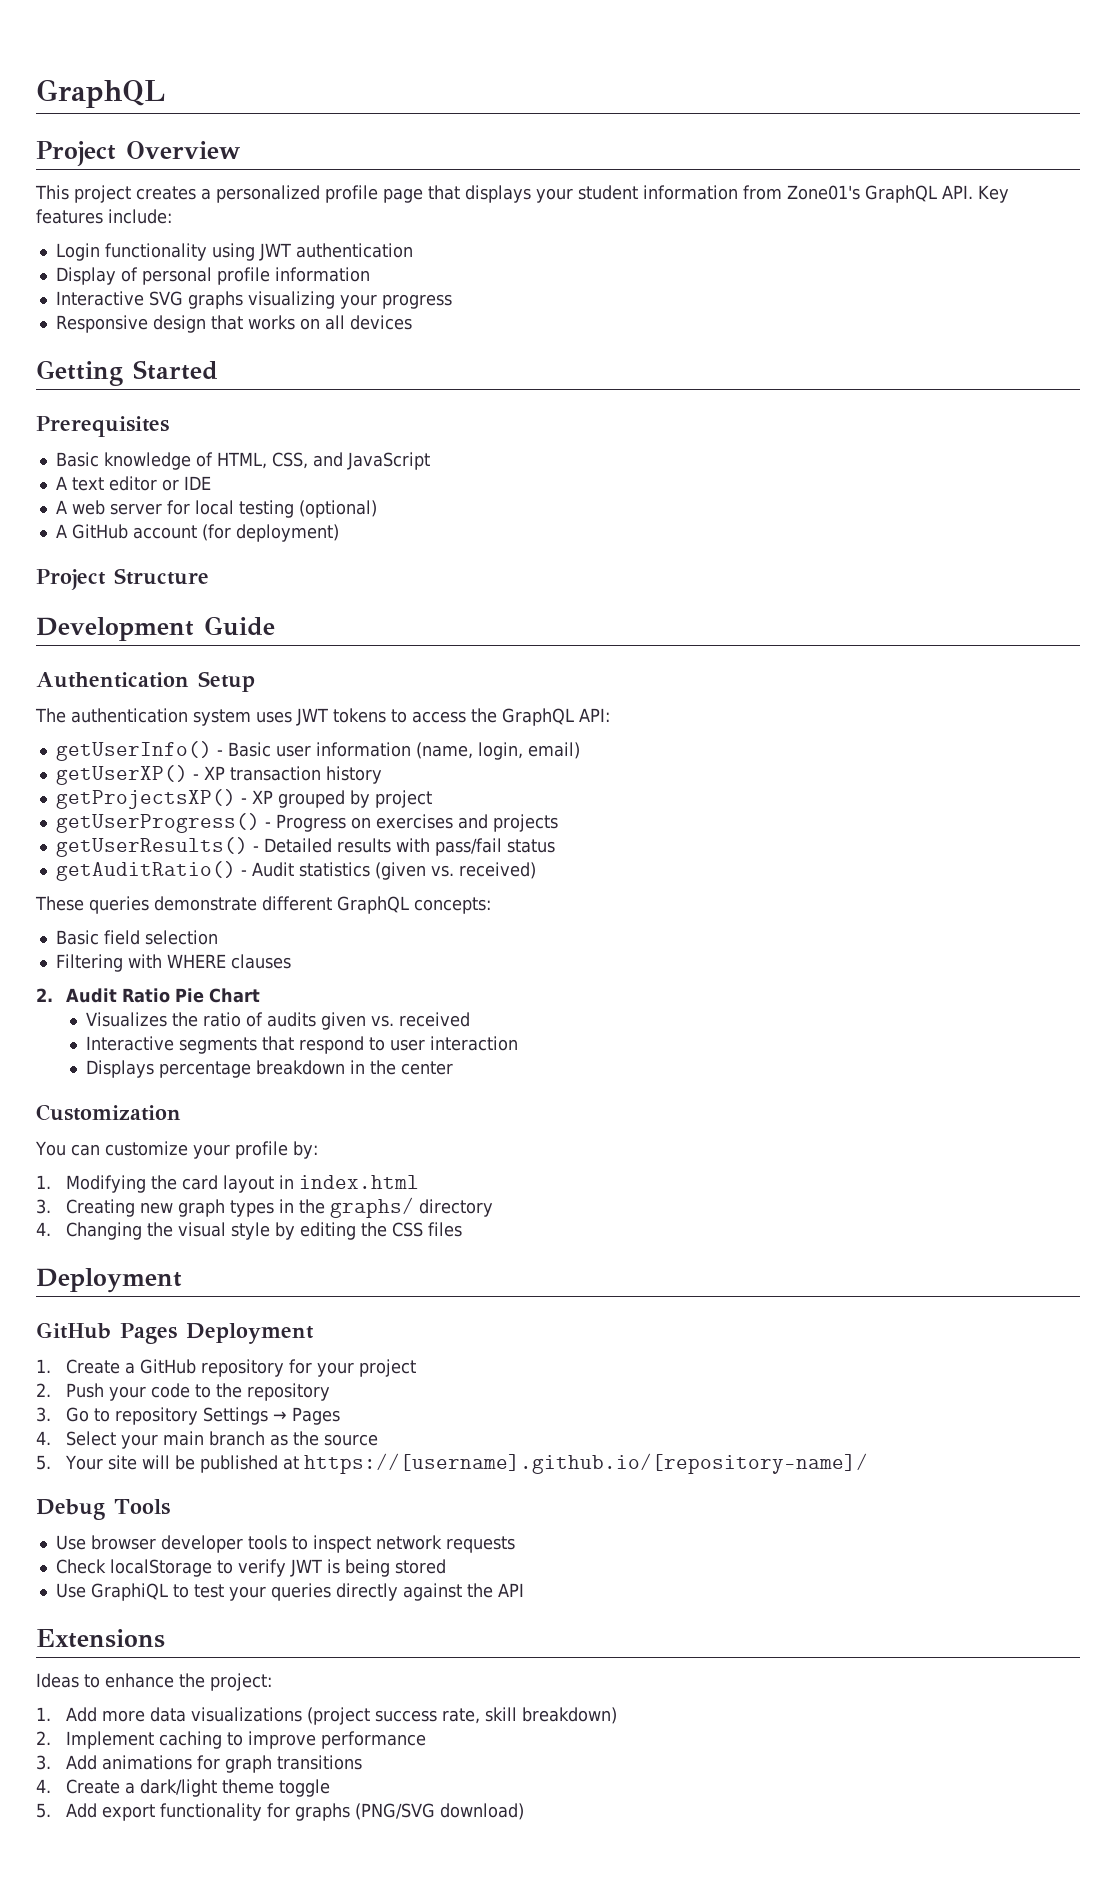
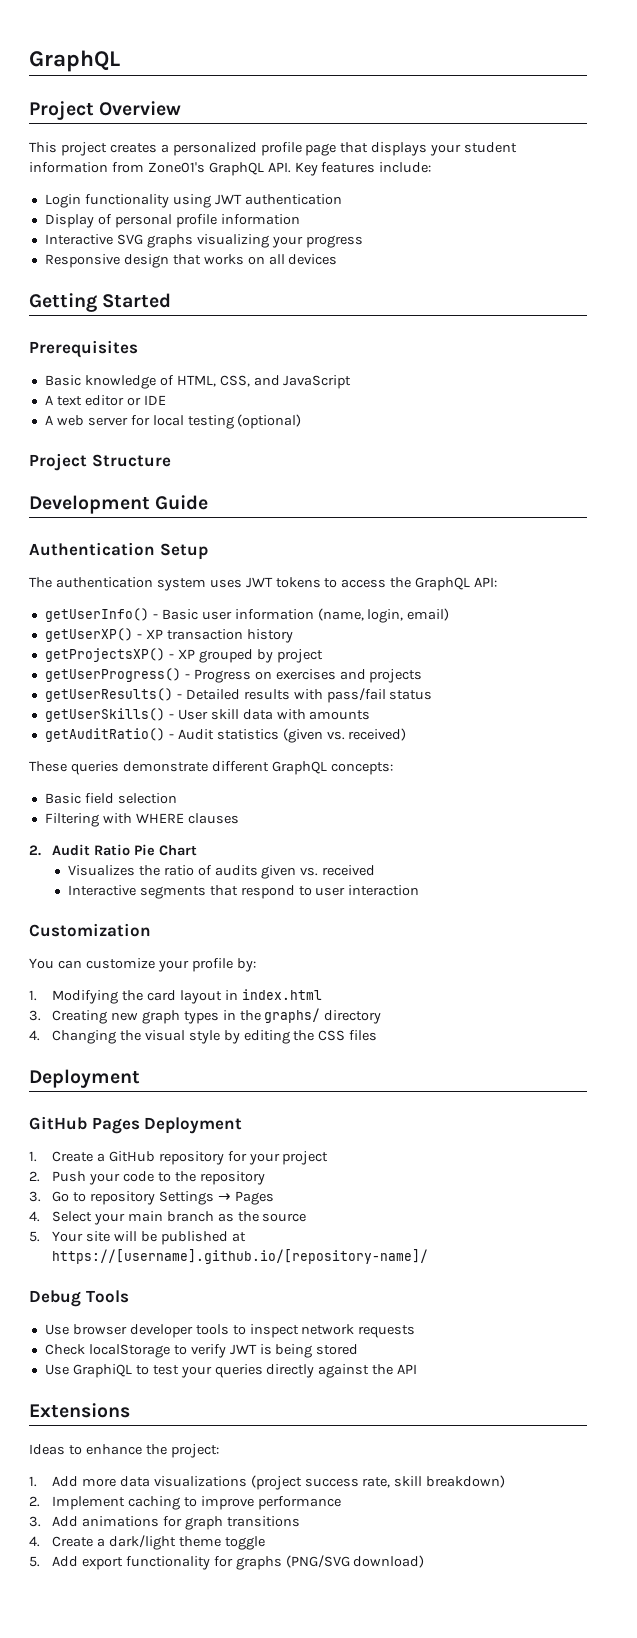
- A GitHub account (for deployment)
+ getUserSkills() - User skill data with amounts
- Displays percentage breakdown in the center

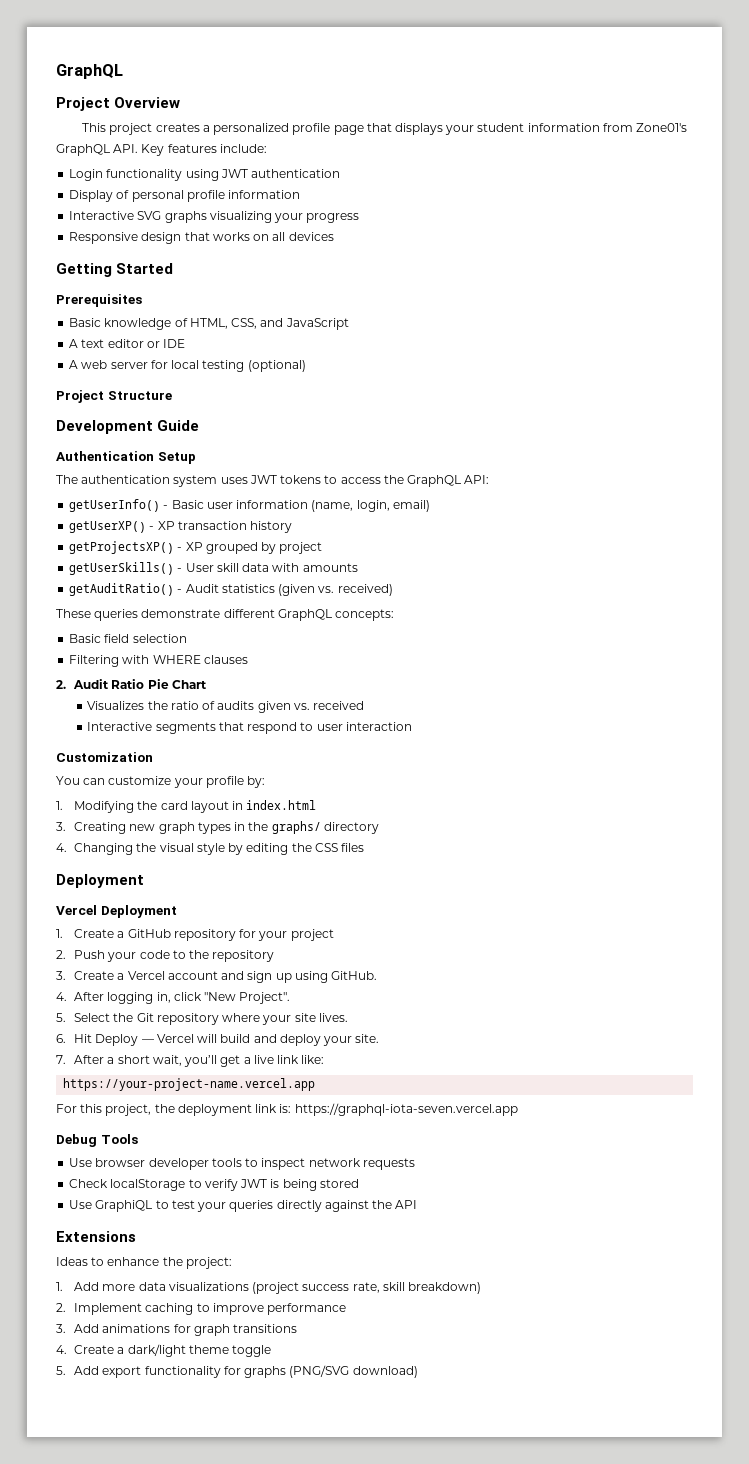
- getUserProgress() - Progress on exercises and projects
- getUserResults() - Detailed results with pass/fail status
- GitHub Pages Deployment
+ Vercel Deployment
- 3. Go to repository Settings → Pages
- 4. Select your main branch as the source
- 5. Your site will be published at https://[username].github.io/[repository-name]/
+ 3. Create a Vercel account and sign up using GitHub.
+ 4. After logging in, click "New Project".
+ 5. Select the Git repository where your site lives.
+ 6. Hit Deploy — Vercel will build and deploy your site.
+ 7. After a short wait, you’ll get a live link like:
+ https://your-project-name.vercel.app
+ For this project, the deployment link is: https://graphql-iota-seven.vercel.app

